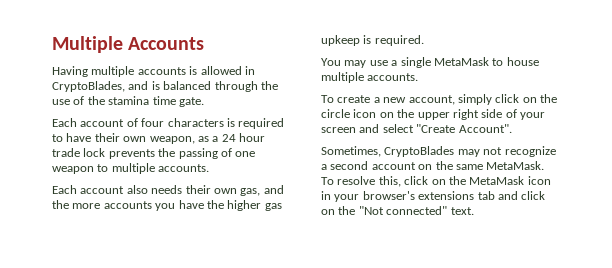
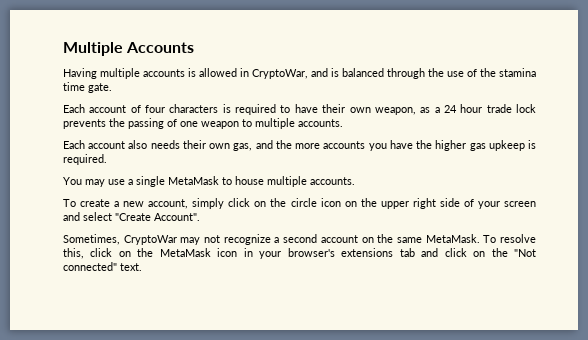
- Having multiple accounts is allowed in CryptoBlades, and is balanced through the use of the stamina time gate.
+ Having multiple accounts is allowed in CryptoWar, and is balanced through the use of the stamina time gate.
- Sometimes, CryptoBlades may not recognize a second account on the same MetaMask.
+ Sometimes, CryptoWar may not recognize a second account on the same MetaMask.

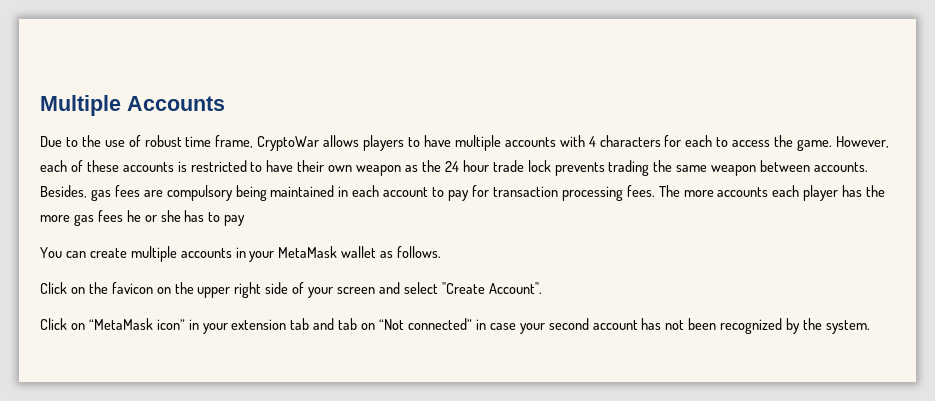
- Having multiple accounts is allowed in CryptoWar, and is balanced through the use of the stamina time gate.
- Each account of four characters is required to have their own weapon, as a 24 hour trade lock prevents the passing of one weapon to multiple accounts.
- Each account also needs their own gas, and the more accounts you have the higher gas upkeep is required.
- You may use a single MetaMask to house multiple accounts.
- To create a new account, simply click on the circle icon on the upper right side of your screen and select "Create Account".
+ Due to the use of robust time frame, CryptoWar allows players to have multiple accounts with 4 characters for each to access the game. However, each of these accounts is restricted to have their own weapon as the 24 hour trade lock prevents trading the same weapon between accounts. Besides, gas fees are compulsory being maintained in each account to pay for transaction processing fees. The more accounts each player has the more gas fees he or she has to pay
+ You can create multiple accounts in your MetaMask wallet as follows.
+ Click on the favicon on the upper right side of your screen and select "Create Account".
- Sometimes, CryptoWar may not recognize a second account on the same MetaMask. To resolve this, click on the MetaMask icon in your browser's extensions tab and click on the "Not connected" text.
+ Click on “MetaMask icon” in your extension tab and tab on “Not connected” in case your second account has not been recognized by the system.

